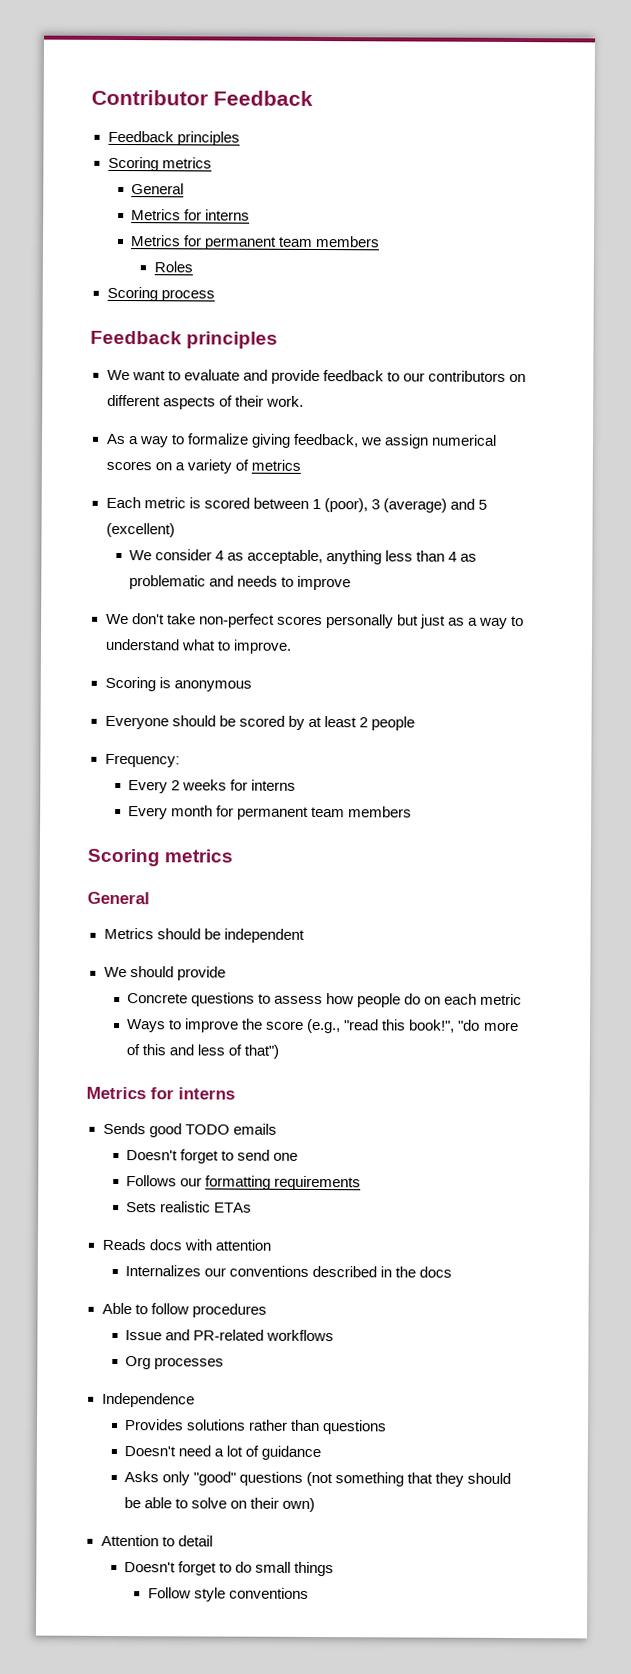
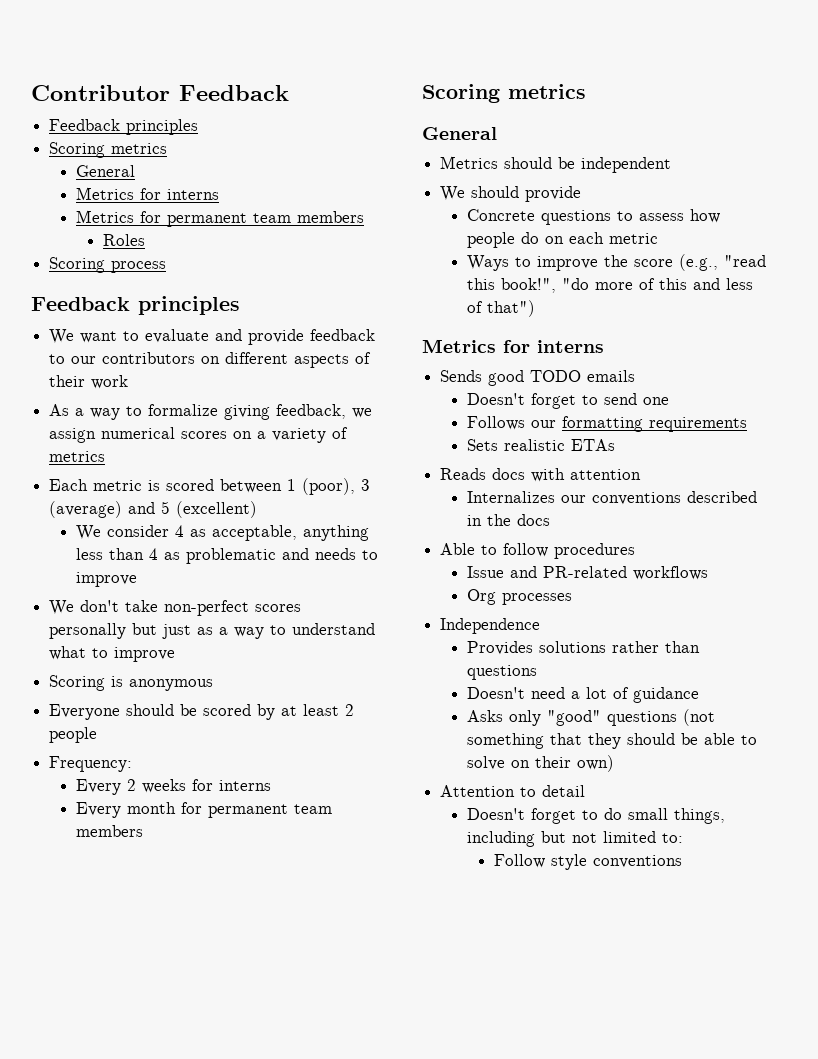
- We want to evaluate and provide feedback to our contributors on different aspects of their work.
+ We want to evaluate and provide feedback to our contributors on different aspects of their work
- We don't take non-perfect scores personally but just as a way to understand what to improve.
+ We don't take non-perfect scores personally but just as a way to understand what to improve
- Doesn't forget to do small things
+ Doesn't forget to do small things, including but not limited to:

